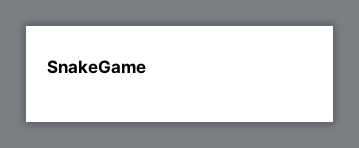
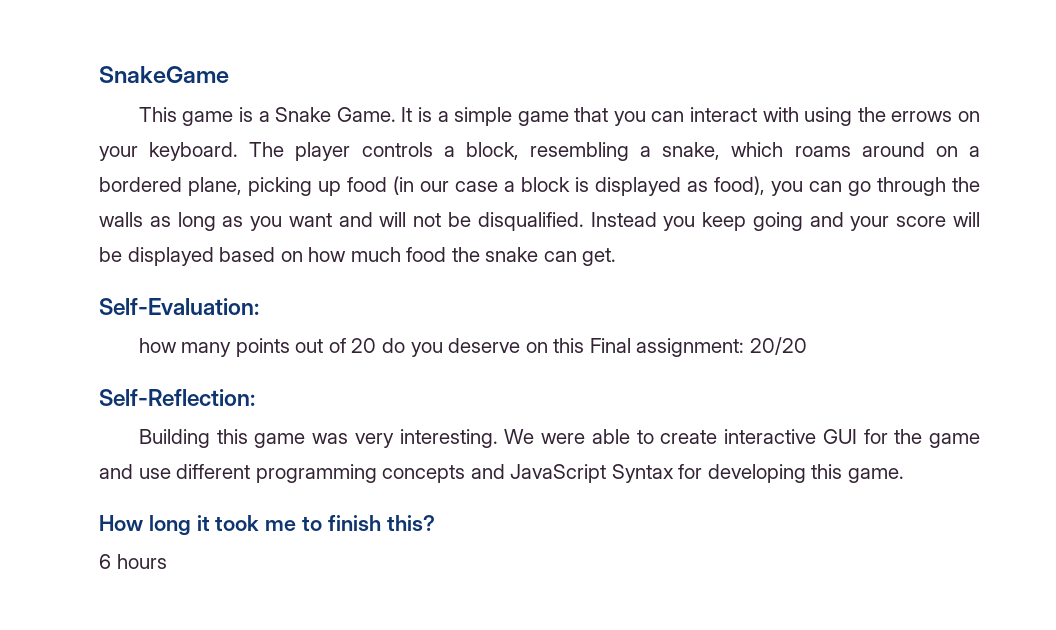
+ This game is a Snake Game. It is a simple game that you can interact with using the errows on your keyboard. The player controls a block, resembling a snake, which roams around on a bordered plane, picking up food (in our case a block is displayed as food), you can go through the walls as long as you want and will not be disqualified. Instead you keep going and your score will be displayed based on how much food the snake can get.
+ Self-Evaluation:
+ how many points out of 20 do you deserve on this Final assignment: 20/20
+ Self-Reflection:
+ Building this game was very interesting. We were able to create interactive GUI for the game and use different programming concepts and JavaScript Syntax for developing this game.
+ How long it took me to finish this?
+ 6 hours

